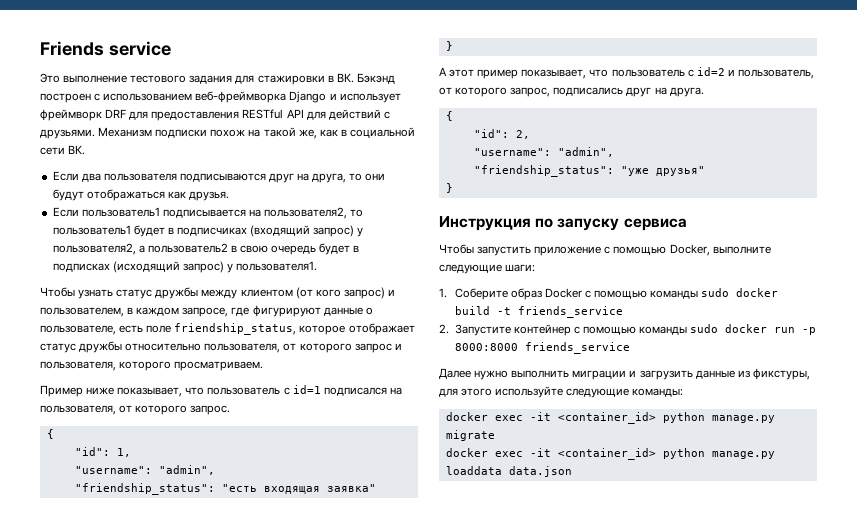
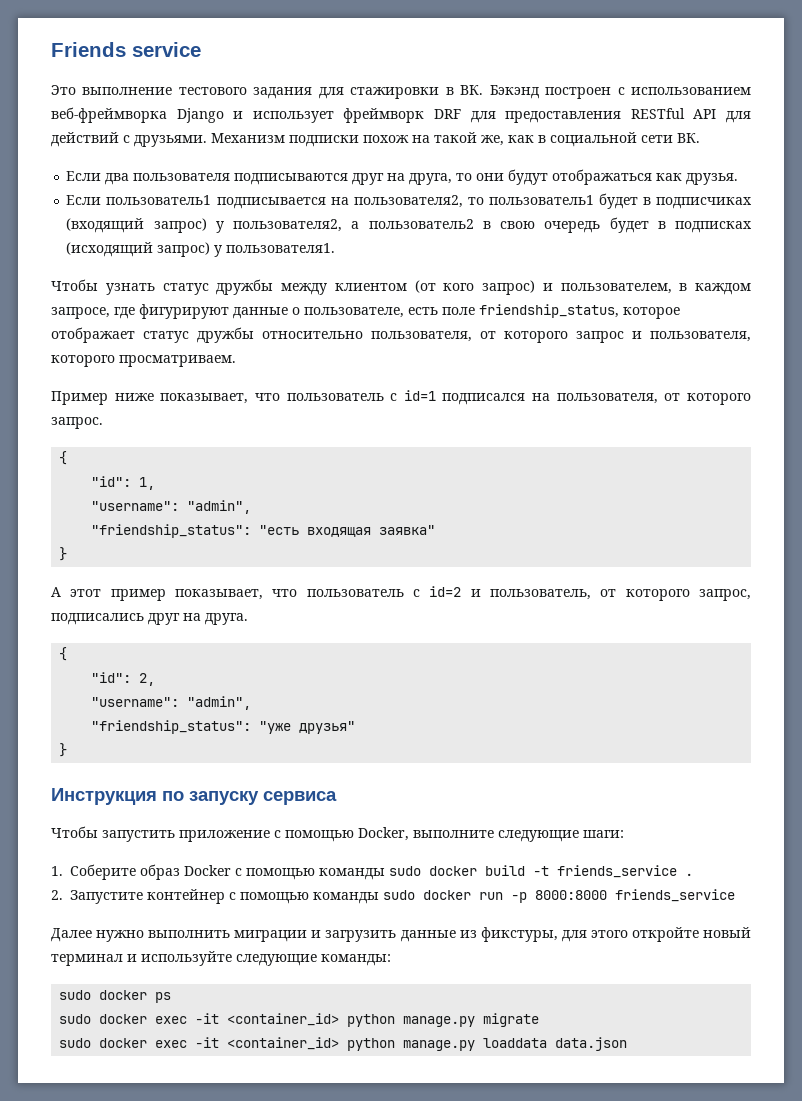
- 1. Соберите образ Docker с помощью команды sudo docker build -t friends_service
+ 1. Соберите образ Docker с помощью команды sudo docker build -t friends_service .
- Далее нужно выполнить миграции и загрузить данные из фикстуры, для этого используйте следующие команды:
+ Далее нужно выполнить миграции и загрузить данные из фикстуры, для этого откройте новый терминал и используйте следующие команды:
- docker exec -it <container_id> python manage.py migrate
+ sudo docker ps
+ sudo docker exec -it <container_id> python manage.py migrate
- docker exec -it <container_id> python manage.py loaddata data.json
+ sudo docker exec -it <container_id> python manage.py loaddata data.json

